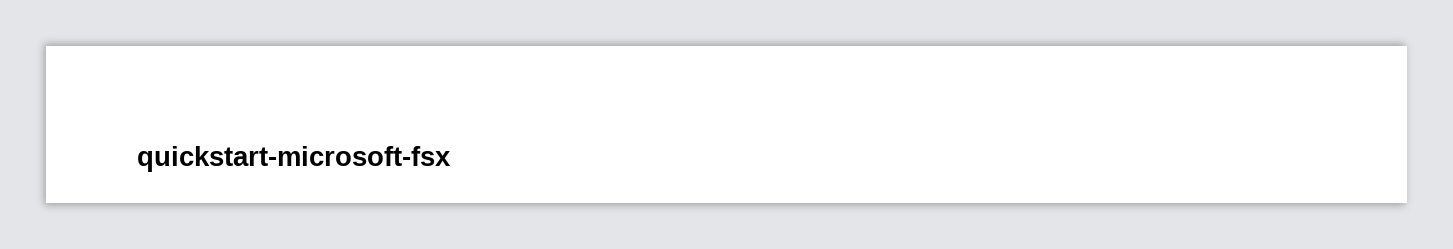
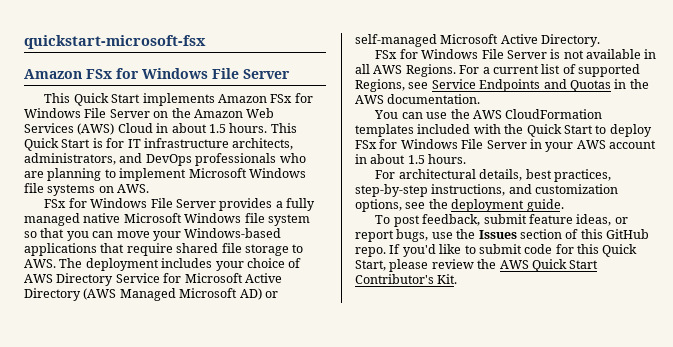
  quickstart-microsoft-fsx
+ Amazon FSx for Windows File Server
+ This Quick Start implements Amazon FSx for Windows File Server on the Amazon Web Services (AWS) Cloud in about 1.5 hours. This Quick Start is for IT infrastructure architects, administrators, and DevOps professionals who are planning to implement Microsoft Windows file systems on AWS.
+ FSx for Windows File Server provides a fully managed native Microsoft Windows file system so that you can move your Windows-based applications that require shared file storage to AWS. The deployment includes your choice of AWS Directory Service for Microsoft Active Directory (AWS Managed Microsoft AD) or self-managed Microsoft Active Directory.
+ FSx for Windows File Server is not available in all AWS Regions. For a current list of supported Regions, see Service Endpoints and Quotas in the AWS documentation.
+ You can use the AWS CloudFormation templates included with the Quick Start to deploy FSx for Windows File Server in your AWS account in about 1.5 hours.
+ For architectural details, best practices, step-by-step instructions, and customization options, see the deployment guide.
+ To post feedback, submit feature ideas, or report bugs, use the Issues section of this GitHub repo. If you'd like to submit code for this Quick Start, please review the AWS Quick Start Contributor's Kit.

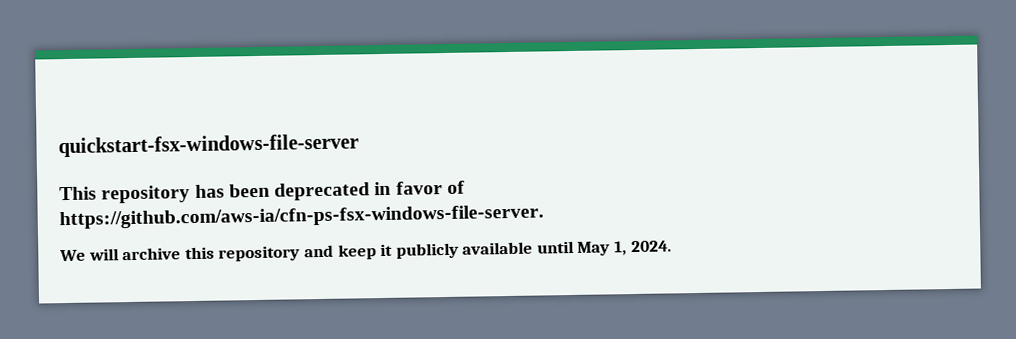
- quickstart-microsoft-fsx
- Amazon FSx for Windows File Server
- This Quick Start implements Amazon FSx for Windows File Server on the Amazon Web Services (AWS) Cloud in about 1.5 hours. This Quick Start is for IT infrastructure architects, administrators, and DevOps professionals who are planning to implement Microsoft Windows file systems on AWS.
- FSx for Windows File Server provides a fully managed native Microsoft Windows file system so that you can move your Windows-based applications that require shared file storage to AWS. The deployment includes your choice of AWS Directory Service for Microsoft Active Directory (AWS Managed Microsoft AD) or self-managed Microsoft Active Directory.
- FSx for Windows File Server is not available in all AWS Regions. For a current list of supported Regions, see Service Endpoints and Quotas in the AWS documentation.
- You can use the AWS CloudFormation templates included with the Quick Start to deploy FSx for Windows File Server in your AWS account in about 1.5 hours.
- For architectural details, best practices, step-by-step instructions, and customization options, see the deployment guide.
- To post feedback, submit feature ideas, or report bugs, use the Issues section of this GitHub repo. If you'd like to submit code for this Quick Start, please review the AWS Quick Start Contributor's Kit.
+ quickstart-fsx-windows-file-server
+ This repository has been deprecated in favor of https://github.com/aws-ia/cfn-ps-fsx-windows-file-server.
+ We will archive this repository and keep it publicly available until May 1, 2024.

